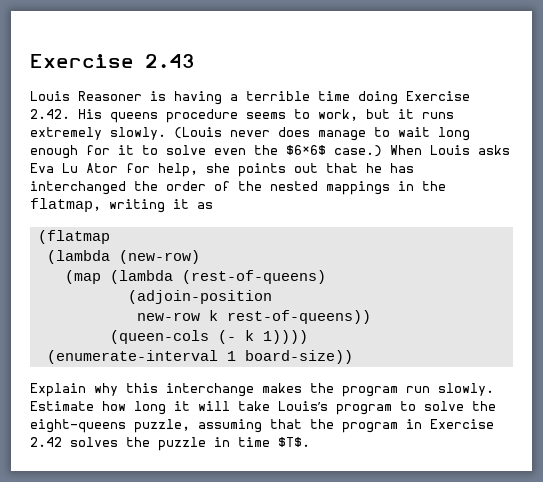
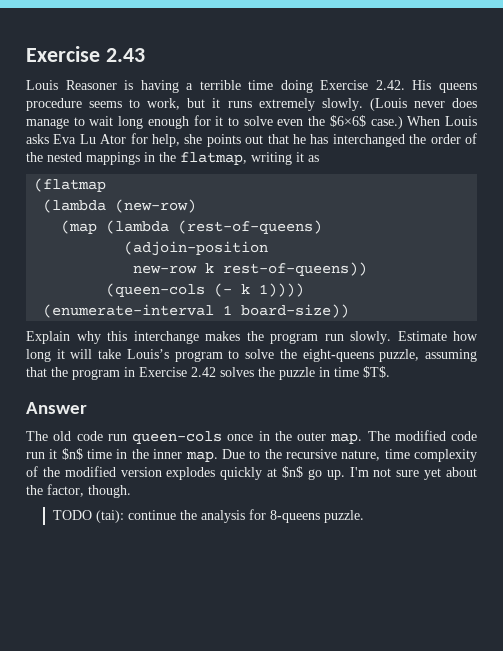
+ Answer
+ The old code run queen-cols once in the outer map. The modified code run it $n$ time in the inner map. Due to the recursive nature, time complexity of the modified version explodes quickly at $n$ go up. I'm not sure yet about the factor, though.
+ TODO (tai): continue the analysis for 8-queens puzzle.

